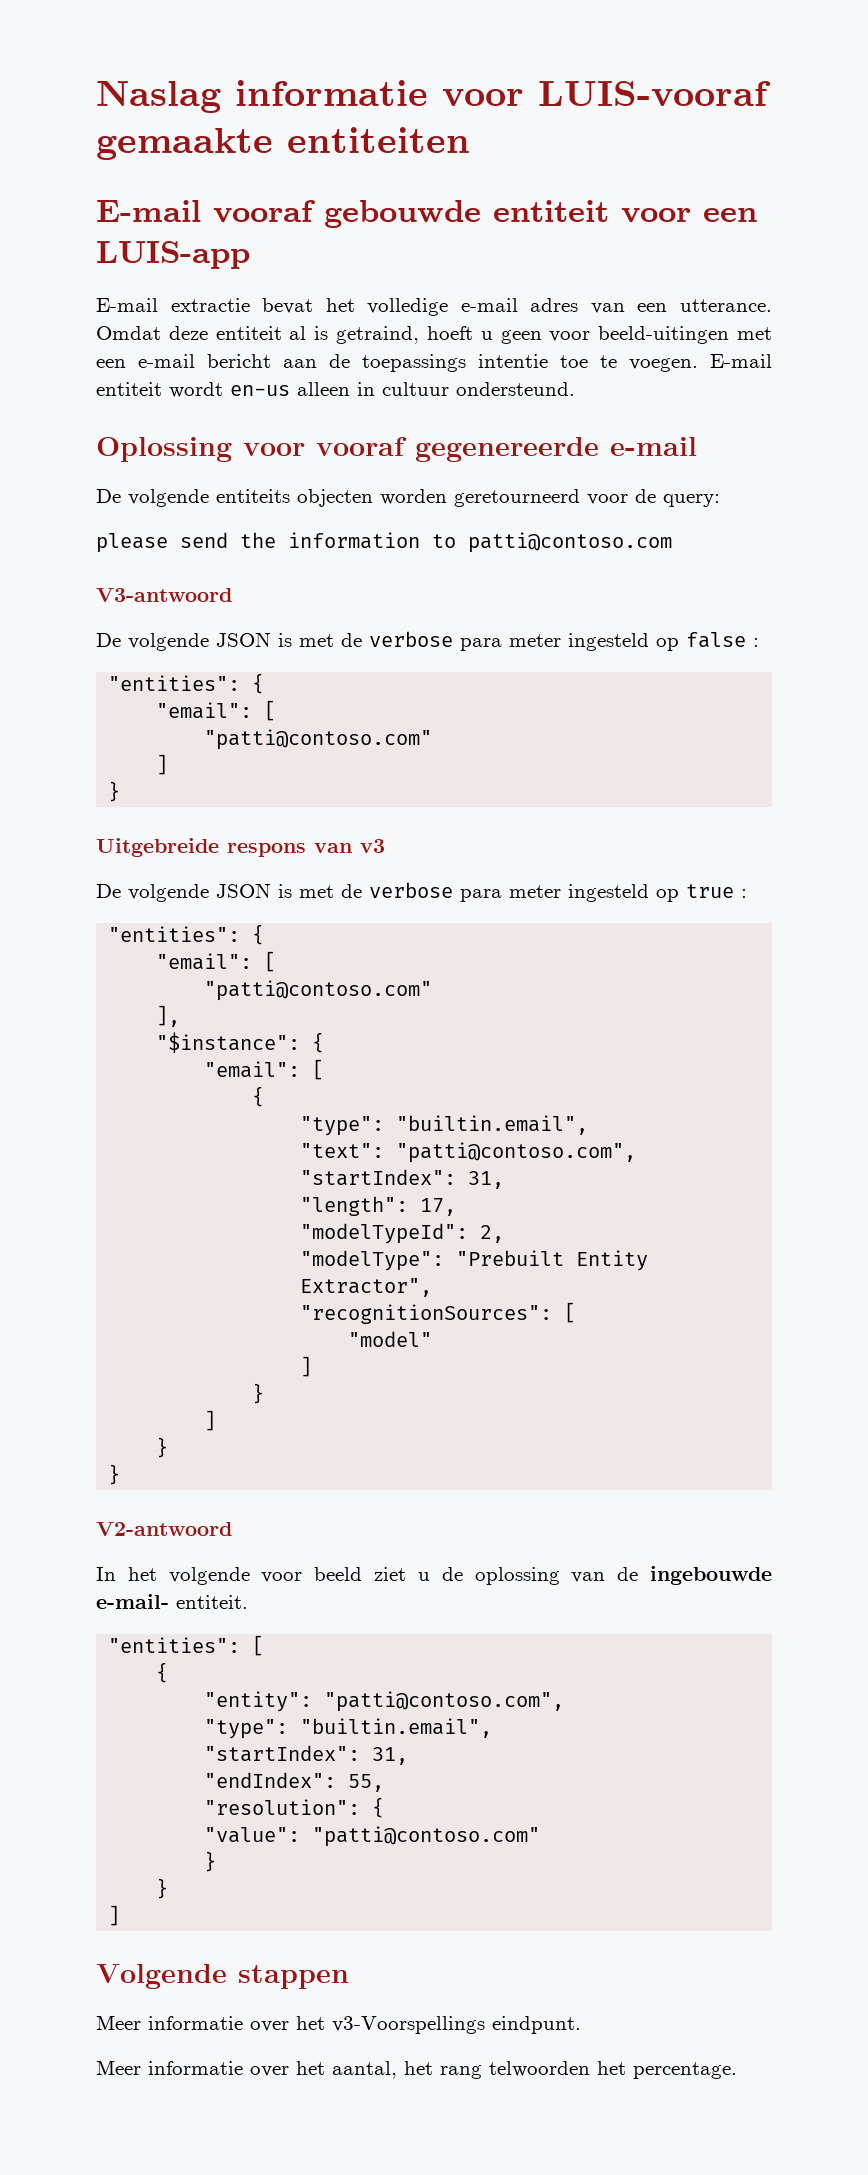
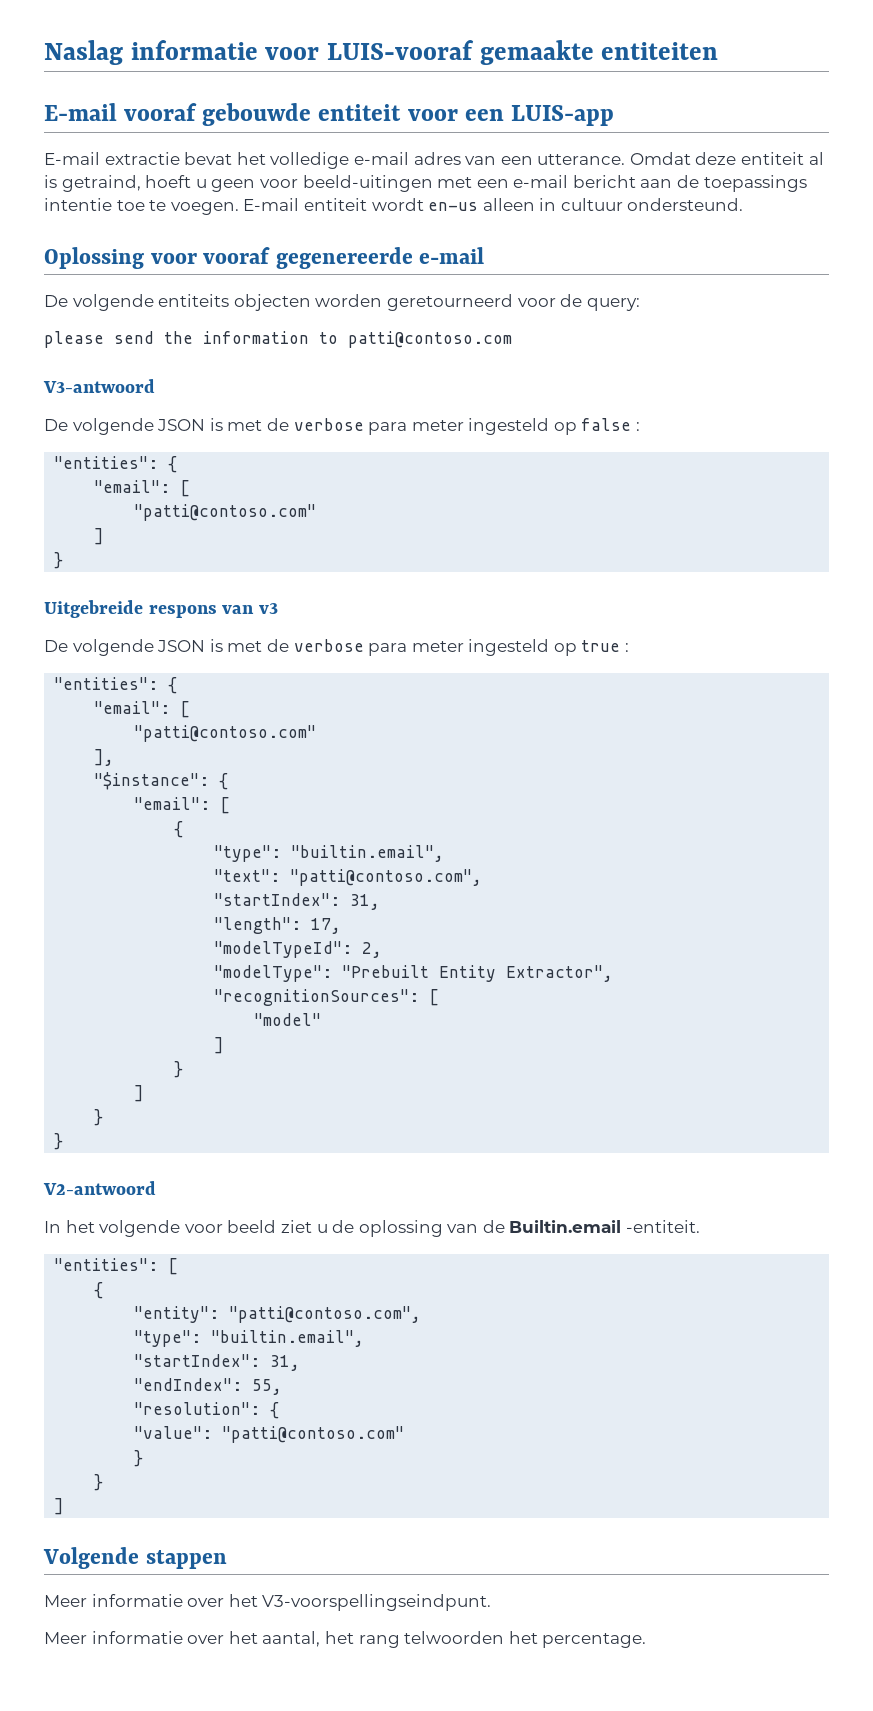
- In het volgende voor beeld ziet u de oplossing van de ingebouwde e-mail- entiteit.
+ In het volgende voor beeld ziet u de oplossing van de Builtin.email -entiteit.
- Meer informatie over het v3-Voorspellings eindpunt.
+ Meer informatie over het V3-voorspellingseindpunt.

